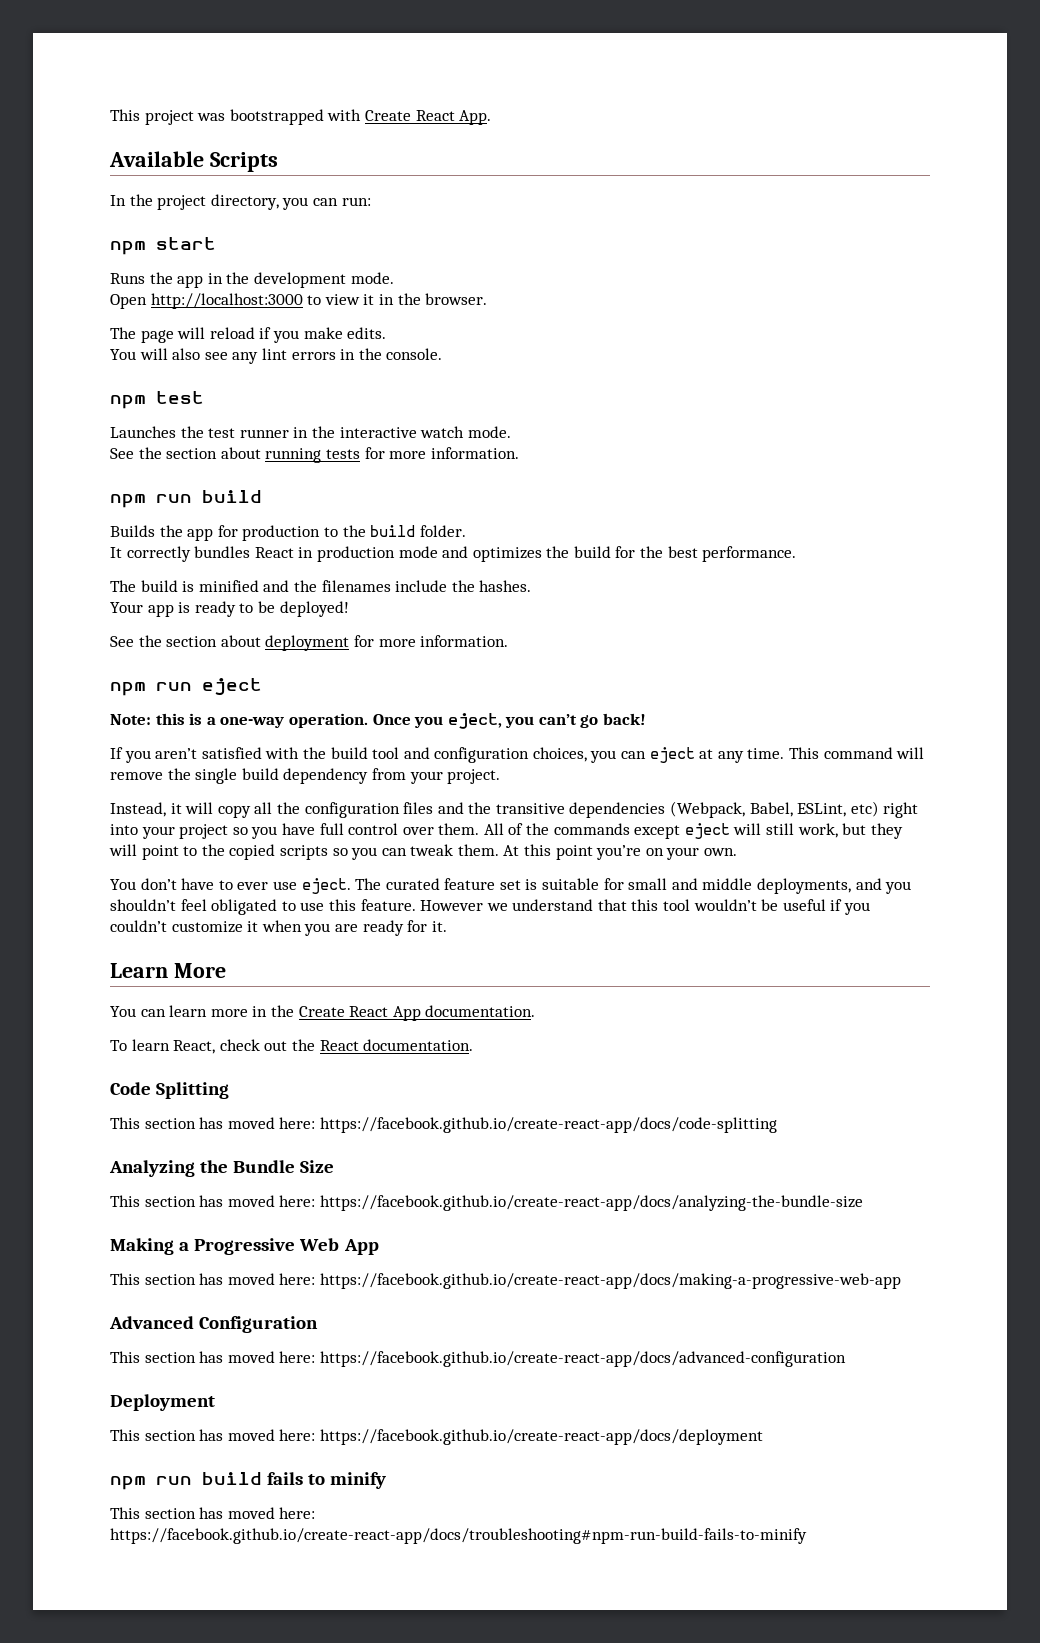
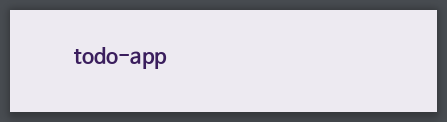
- This project was bootstrapped with Create React App.
- Available Scripts
- In the project directory, you can run:
- npm start
- Runs the app in the development mode.
- Open http://localhost:3000 to view it in the browser.
- The page will reload if you make edits.
- You will also see any lint errors in the console.
- npm test
- Launches the test runner in the interactive watch mode.
- See the section about running tests for more information.
- npm run build
- Builds the app for production to the build folder.
- It correctly bundles React in production mode and optimizes the build for the best performance.
- The build is minified and the filenames include the hashes.
- Your app is ready to be deployed!
- See the section about deployment for more information.
- npm run eject
- Note: this is a one-way operation. Once you eject, you can’t go back!
- If you aren’t satisfied with the build tool and configuration choices, you can eject at any time. This command will remove the single build dependency from your project.
- Instead, it will copy all the configuration files and the transitive dependencies (Webpack, Babel, ESLint, etc) right into your project so you have full control over them. All of the commands except eject will still work, but they will point to the copied scripts so you can tweak them. At this point you’re on your own.
- You don’t have to ever use eject. The curated feature set is suitable for small and middle deployments, and you shouldn’t feel obligated to use this feature. However we understand that this tool wouldn’t be useful if you couldn’t customize it when you are ready for it.
- Learn More
- You can learn more in the Create React App documentation.
- To learn React, check out the React documentation.
- Code Splitting
- This section has moved here: https://facebook.github.io/create-react-app/docs/code-splitting
- Analyzing the Bundle Size
- This section has moved here: https://facebook.github.io/create-react-app/docs/analyzing-the-bundle-size
- Making a Progressive Web App
- This section has moved here: https://facebook.github.io/create-react-app/docs/making-a-progressive-web-app
- Advanced Configuration
- This section has moved here: https://facebook.github.io/create-react-app/docs/advanced-configuration
- Deployment
- This section has moved here: https://facebook.github.io/create-react-app/docs/deployment
- npm run build fails to minify
- This section has moved here: https://facebook.github.io/create-react-app/docs/troubleshooting#npm-run-build-fails-to-minify
+ todo-app

